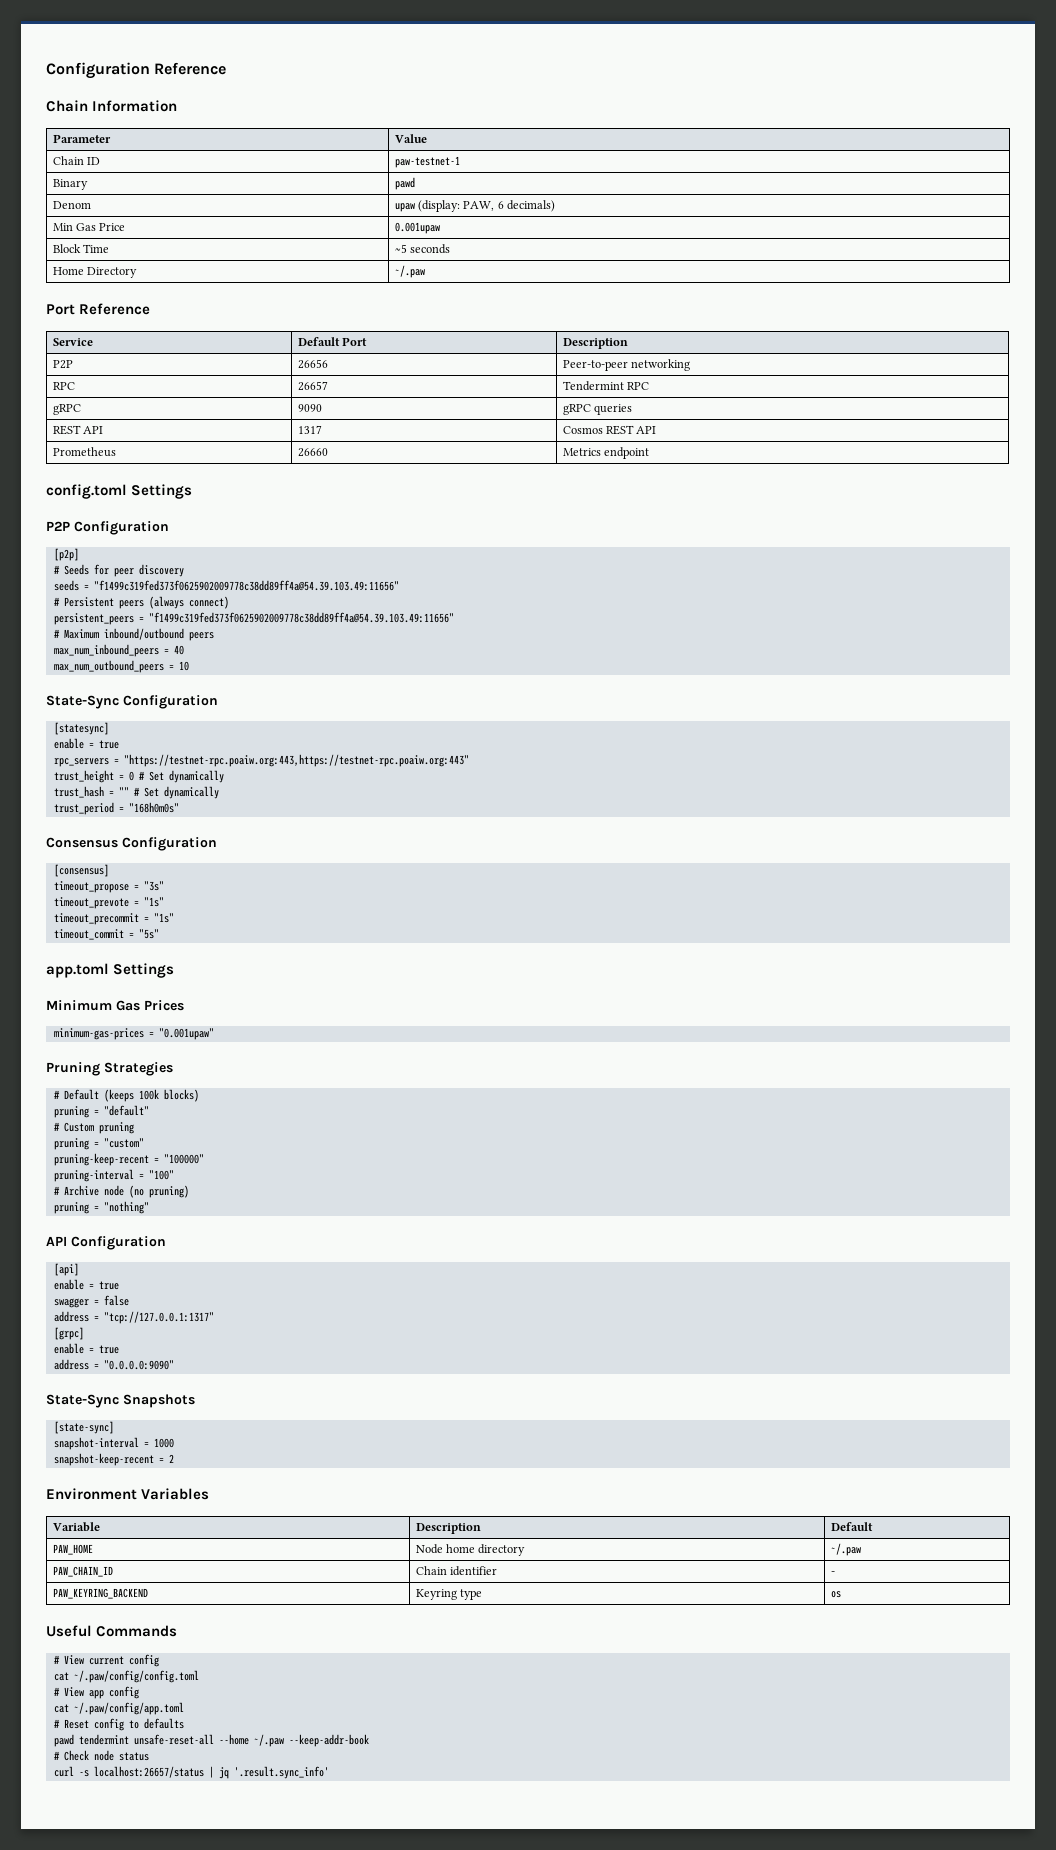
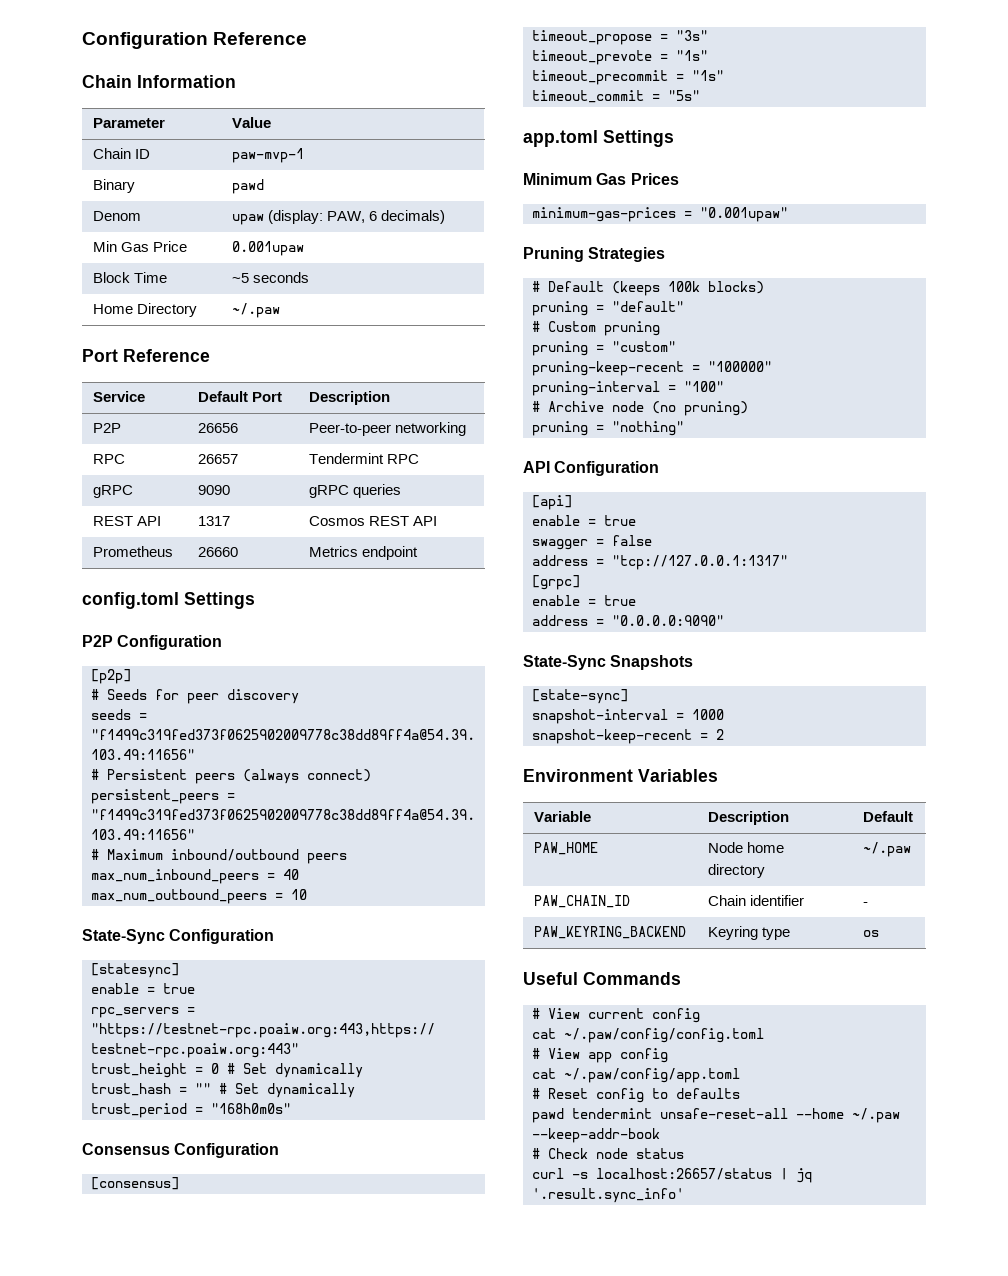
- Chain ID | paw-testnet-1
+ Chain ID | paw-mvp-1

